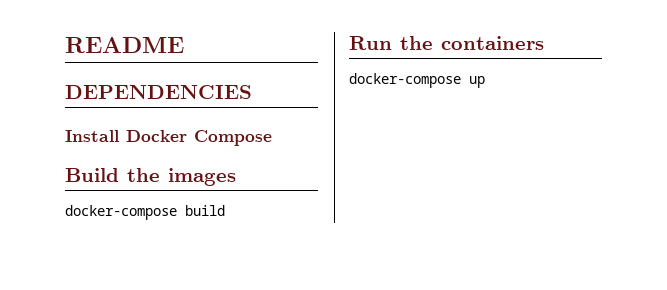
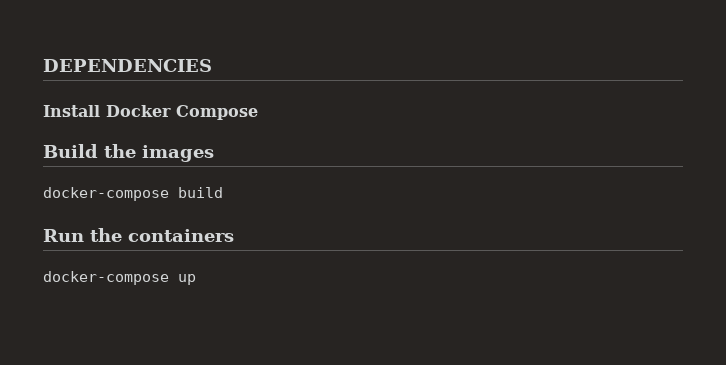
- README

